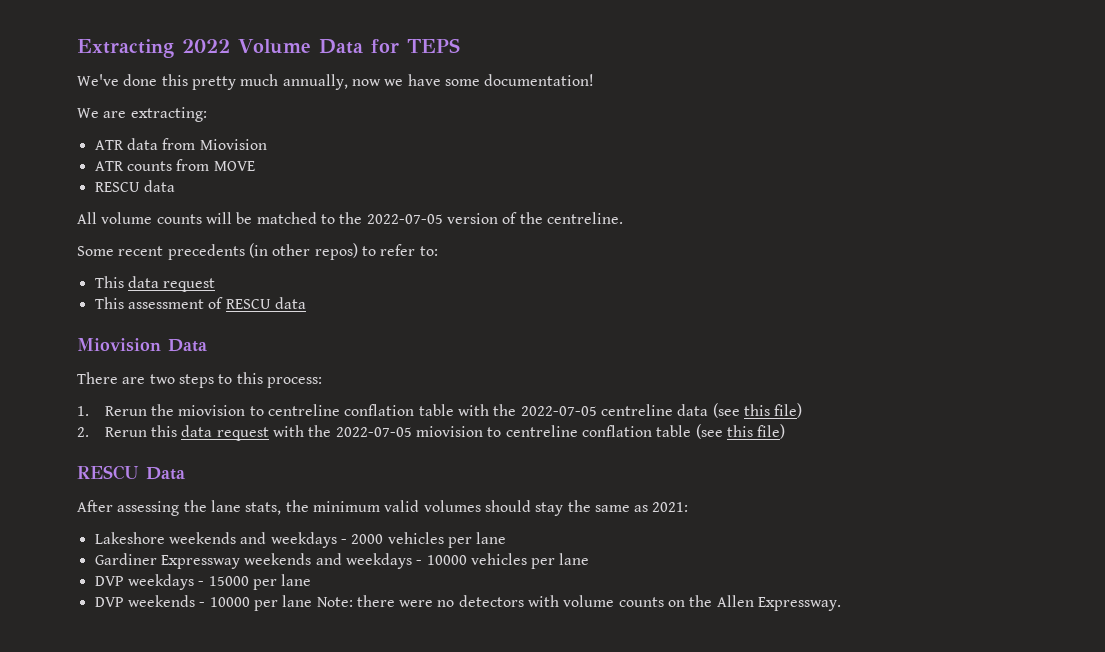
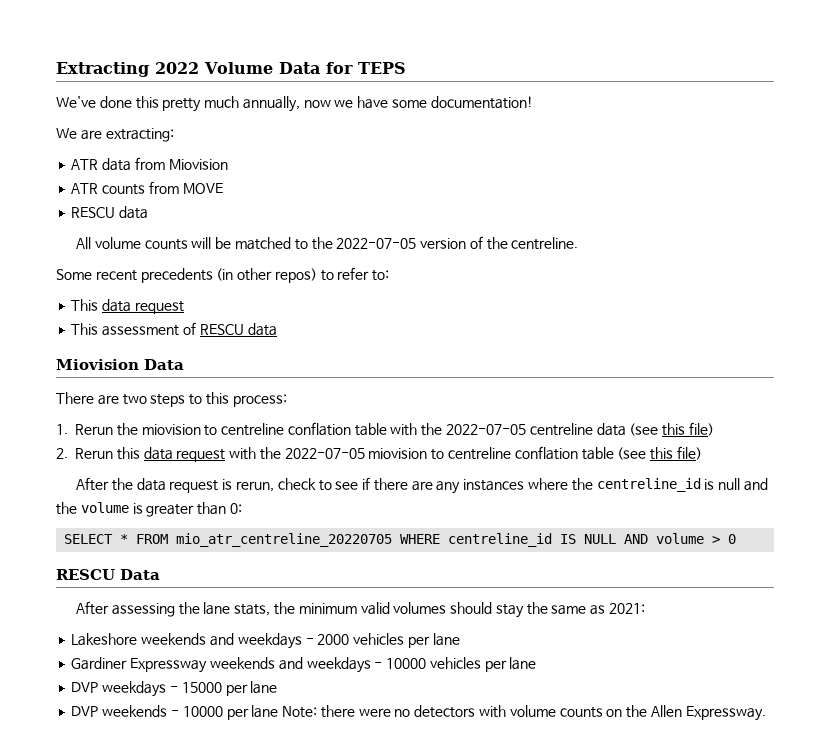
+ After the data request is rerun, check to see if there are any instances where the centreline_id is null and the volume is greater than 0:
+ SELECT * FROM mio_atr_centreline_20220705 WHERE centreline_id IS NULL AND volume > 0

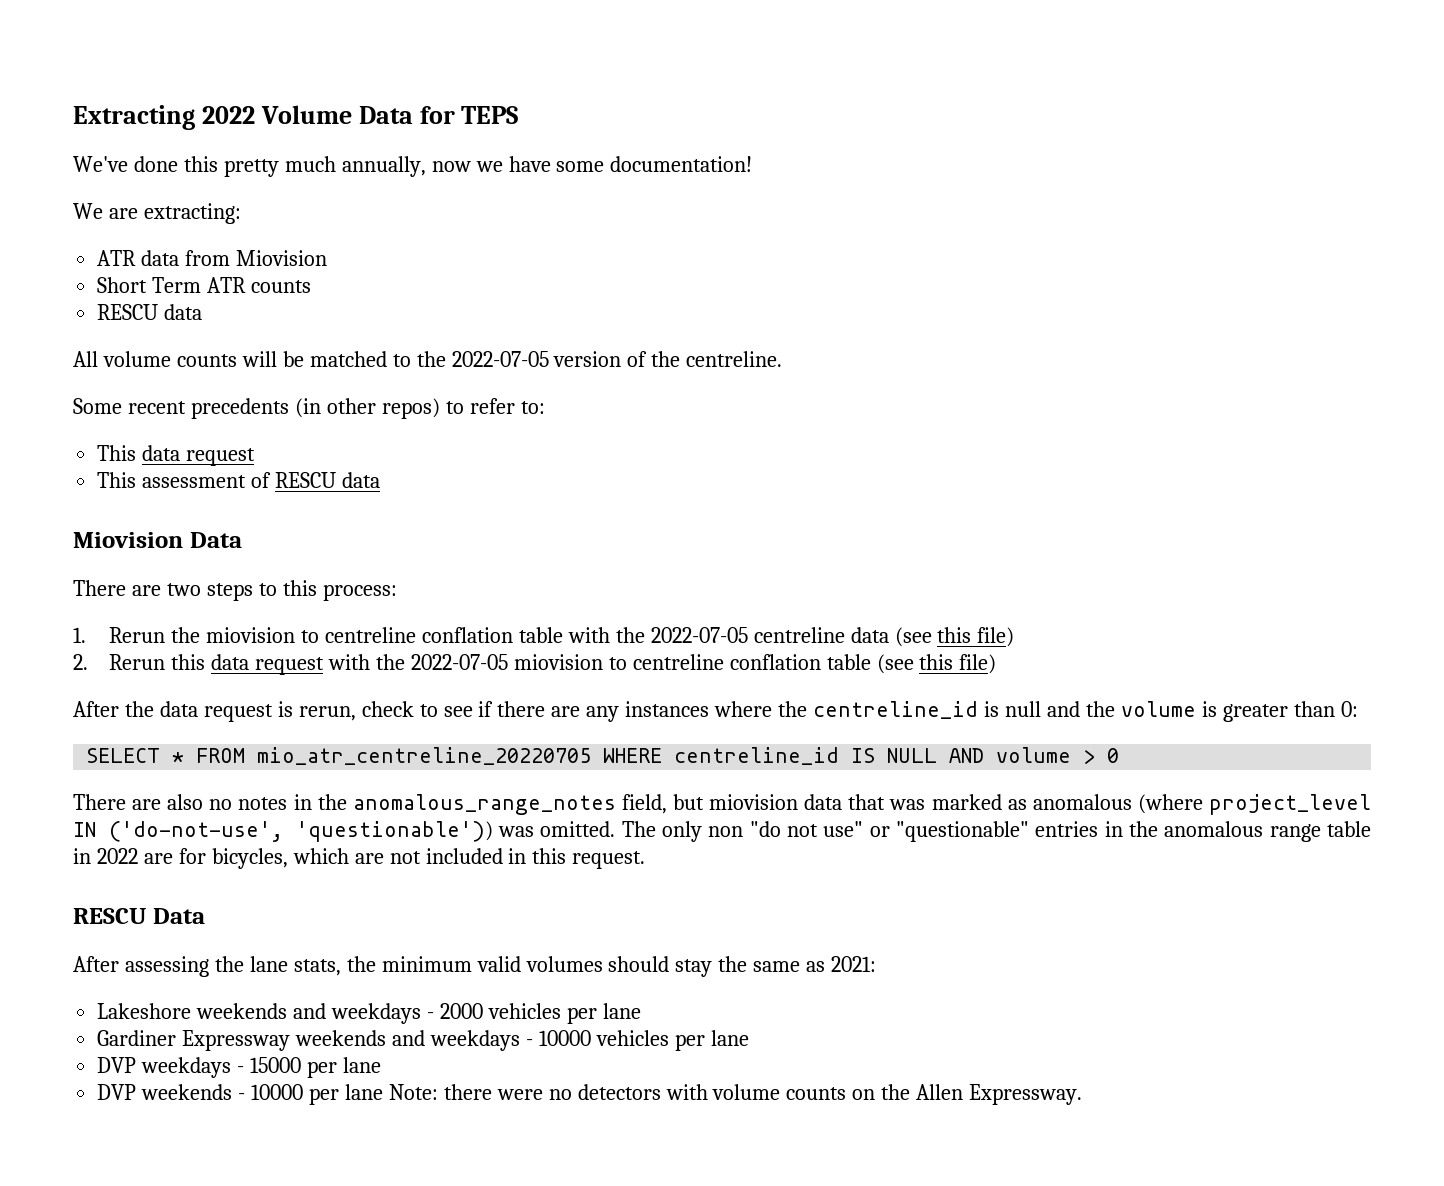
- ATR counts from MOVE
+ Short Term ATR counts
+ There are also no notes in the anomalous_range_notes field, but miovision data that was marked as anomalous (where project_level IN ('do-not-use', 'questionable')) was omitted. The only non "do not use" or "questionable" entries in the anomalous range table in 2022 are for bicycles, which are not included in this request.

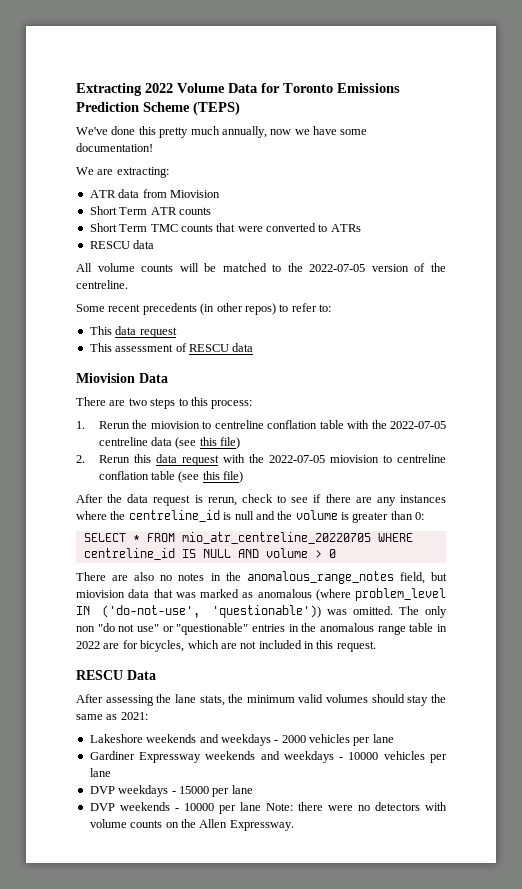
- Extracting 2022 Volume Data for TEPS
+ Extracting 2022 Volume Data for Toronto Emissions Prediction Scheme (TEPS)
+ Short Term TMC counts that were converted to ATRs
- There are also no notes in the anomalous_range_notes field, but miovision data that was marked as anomalous (where project_level IN ('do-not-use', 'questionable')) was omitted.
+ There are also no notes in the anomalous_range_notes field, but miovision data that was marked as anomalous (where problem_level IN ('do-not-use', 'questionable')) was omitted.

